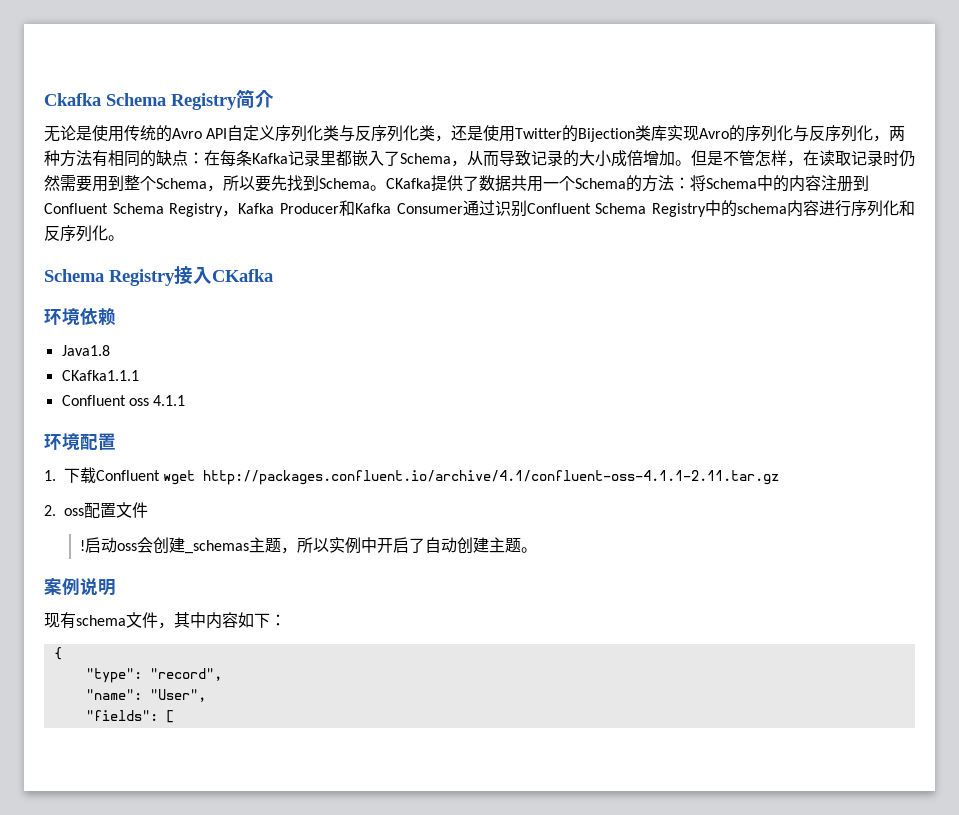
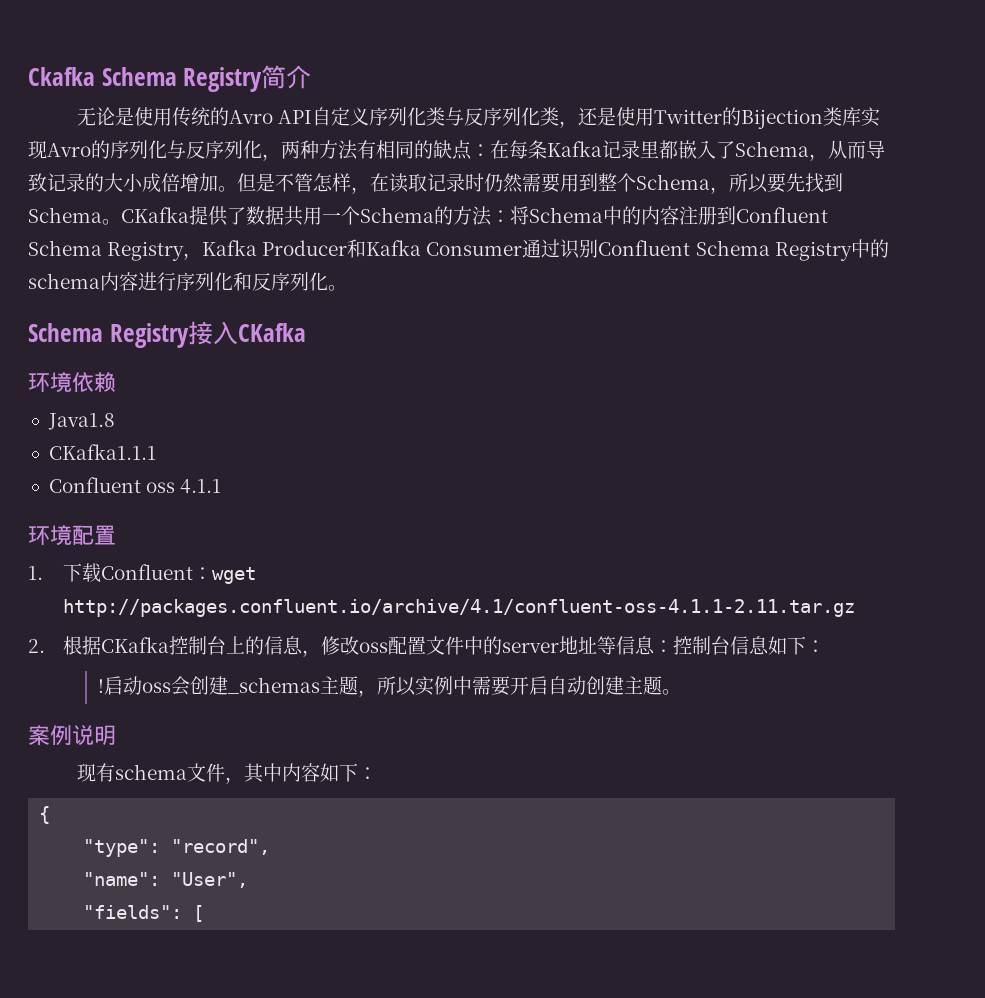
- 1.下载Confluent wget http://packages.confluent.io/archive/4.1/confluent-oss-4.1.1-2.11.tar.gz
+ 1.下载Confluent：wget http://packages.confluent.io/archive/4.1/confluent-oss-4.1.1-2.11.tar.gz
- 2. oss配置文件
+ 2.根据CKafka控制台上的信息，修改oss配置文件中的server地址等信息：控制台信息如下：
- 启动oss会创建_schemas主题，所以实例中开启了自动创建主题。
+ 启动oss会创建_schemas主题，所以实例中需要开启自动创建主题。

